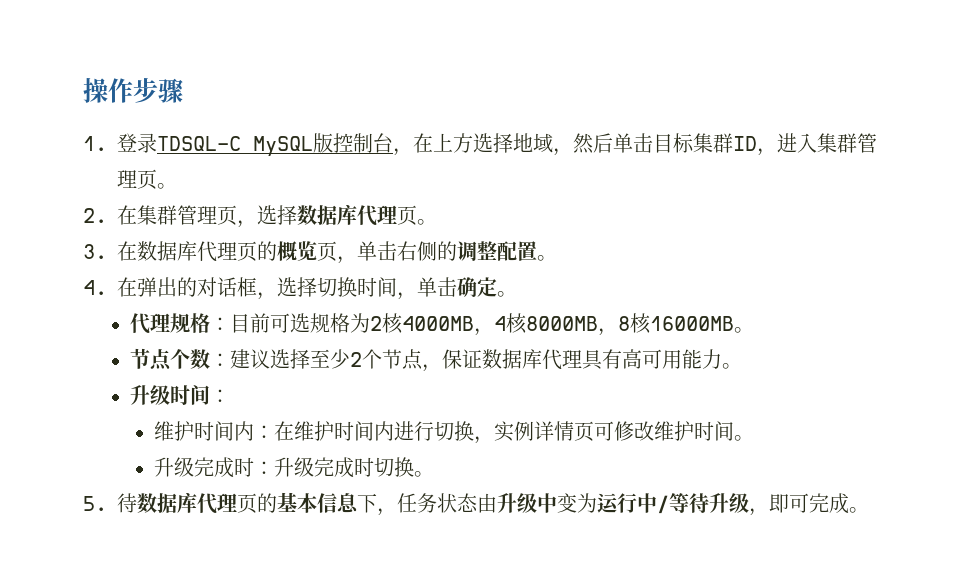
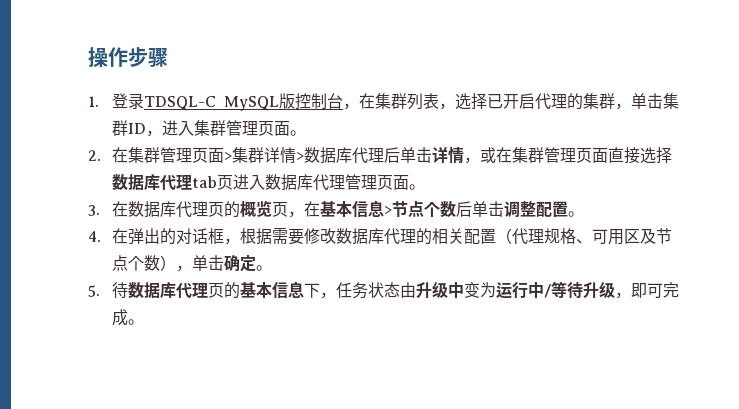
- 1.登录TDSQL-C MySQL版控制台，在上方选择地域，然后单击目标集群ID，进入集群管理页。
+ 1.登录TDSQL-C MySQL版控制台，在集群列表，选择已开启代理的集群，单击集群ID，进入集群管理页面。
- 2.在集群管理页，选择数据库代理页。
+ 2.在集群管理页面>集群详情>数据库代理后单击详情，或在集群管理页面直接选择数据库代理tab页进入数据库代理管理页面。
- 3.在数据库代理页的概览页，单击右侧的调整配置。
+ 3.在数据库代理页的概览页，在基本信息>节点个数后单击调整配置。
- 4.在弹出的对话框，选择切换时间，单击确定。
- 代理规格：目前可选规格为2核4000MB，4核8000MB，8核16000MB。
- 节点个数：建议选择至少2个节点，保证数据库代理具有高可用能力。
- 升级时间：
- 维护时间内：在维护时间内进行切换，实例详情页可修改维护时间。
- 升级完成时：升级完成时切换。
+ 4.在弹出的对话框，根据需要修改数据库代理的相关配置（代理规格、可用区及节点个数），单击确定。

